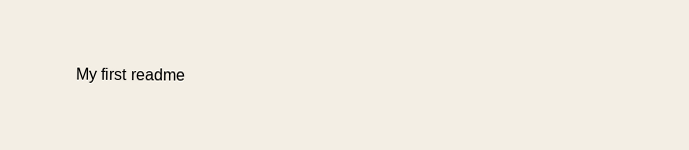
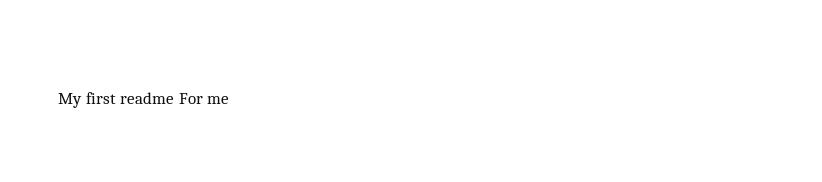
- My first readme
+ My first readme For me

